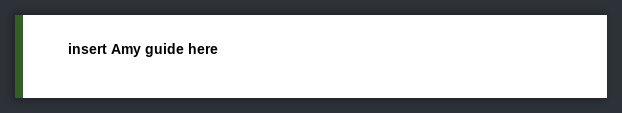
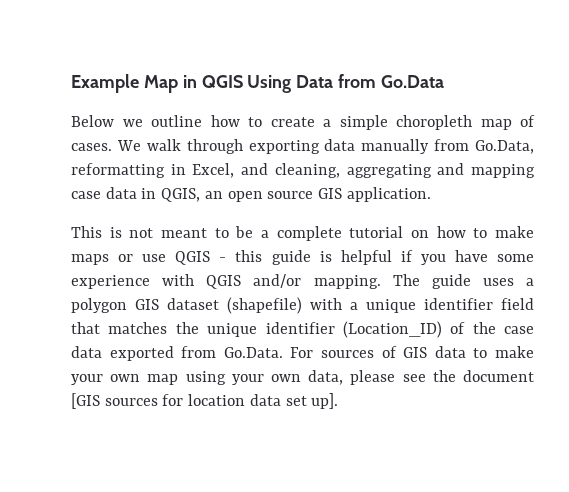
- insert Amy guide here
+ Example Map in QGIS Using Data from Go.Data
+ Below we outline how to create a simple choropleth map of cases. We walk through exporting data manually from Go.Data, reformatting in Excel, and cleaning, aggregating and mapping case data in QGIS, an open source GIS application.
+ This is not meant to be a complete tutorial on how to make maps or use QGIS - this guide is helpful if you have some experience with QGIS and/or mapping. The guide uses a polygon GIS dataset (shapefile) with a unique identifier field that matches the unique identifier (Location_ID) of the case data exported from Go.Data. For sources of GIS data to make your own map using your own data, please see the document [GIS sources for location data set up].

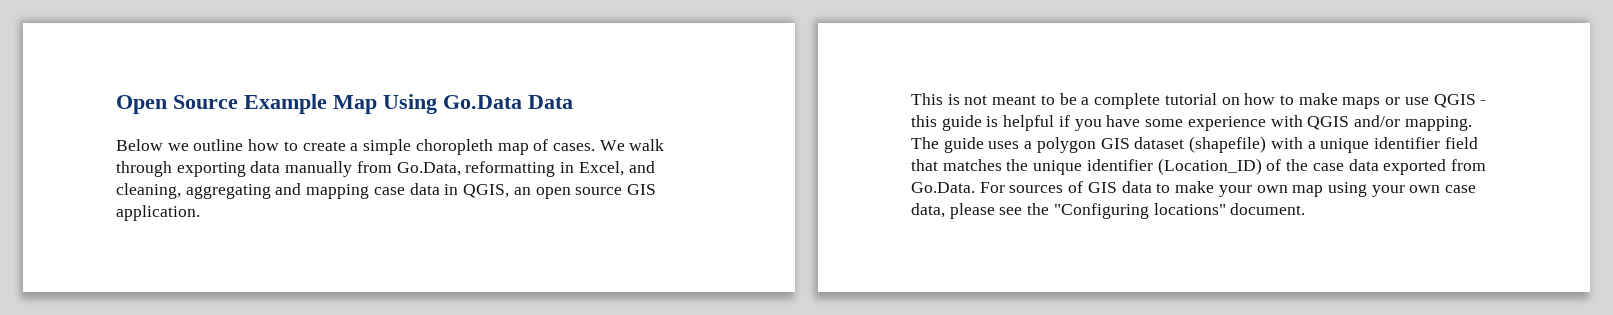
- Example Map in QGIS Using Data from Go.Data
+ Open Source Example Map Using Go.Data Data
- The guide uses a polygon GIS dataset (shapefile) with a unique identifier field that matches the unique identifier (Location_ID) of the case data exported from Go.Data. For sources of GIS data to make your own map using your own data, please see the document [GIS sources for location data set up].
+ The guide uses a polygon GIS dataset (shapefile) with a unique identifier field that matches the unique identifier (Location_ID) of the case data exported from Go.Data. For sources of GIS data to make your own map using your own case data, please see the "Configuring locations" document.

